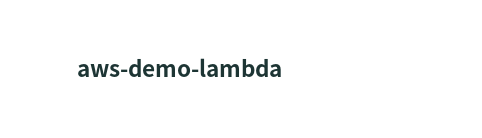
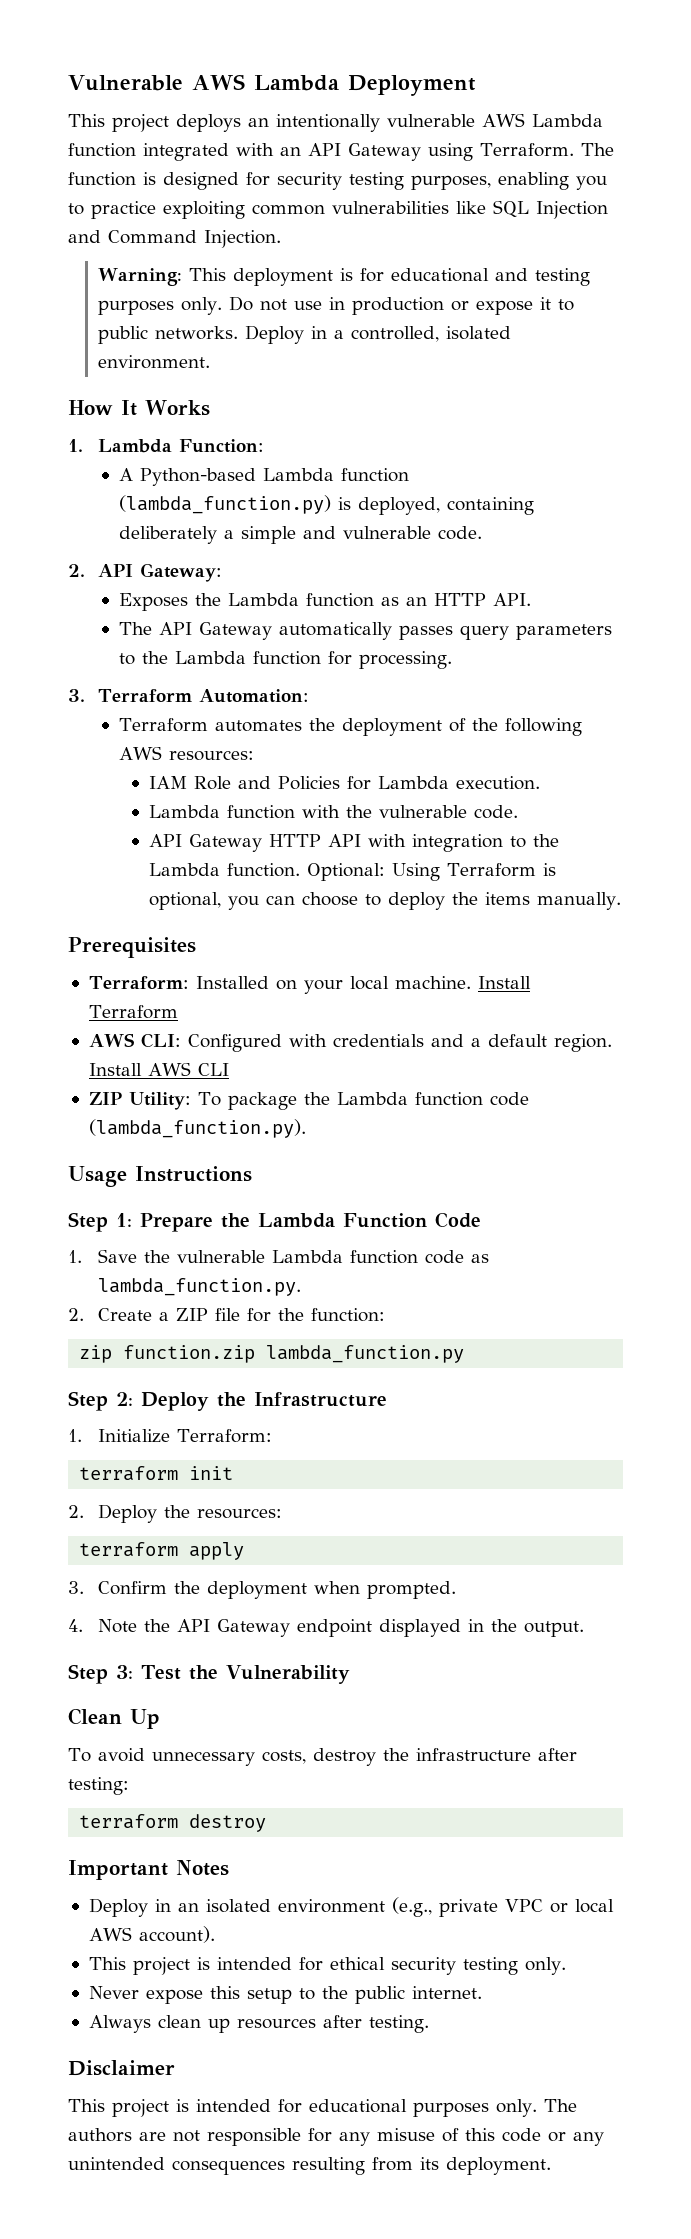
- aws-demo-lambda
+ Vulnerable AWS Lambda Deployment
+ This project deploys an intentionally vulnerable AWS Lambda function integrated with an API Gateway using Terraform. The function is designed for security testing purposes, enabling you to practice exploiting common vulnerabilities like SQL Injection and Command Injection.
+ Warning: This deployment is for educational and testing purposes only. Do not use in production or expose it to public networks. Deploy in a controlled, isolated environment.
+ How It Works
+ 1. Lambda Function:
+ A Python-based Lambda function (lambda_function.py) is deployed, containing deliberately a simple and vulnerable code.
+ 2. API Gateway:
+ Exposes the Lambda function as an HTTP API.
+ The API Gateway automatically passes query parameters to the Lambda function for processing.
+ 3. Terraform Automation:
+ Terraform automates the deployment of the following AWS resources:
+ IAM Role and Policies for Lambda execution.
+ Lambda function with the vulnerable code.
+ API Gateway HTTP API with integration to the Lambda function. Optional: Using Terraform is optional, you can choose to deploy the items manually.
+ Prerequisites
+ Terraform: Installed on your local machine. Install Terraform
+ AWS CLI: Configured with credentials and a default region. Install AWS CLI
+ ZIP Utility: To package the Lambda function code (lambda_function.py).
+ Usage Instructions
+ Step 1: Prepare the Lambda Function Code
+ 1. Save the vulnerable Lambda function code as lambda_function.py.
+ 2. Create a ZIP file for the function:
+ zip function.zip lambda_function.py
+ Step 2: Deploy the Infrastructure
+ 1. Initialize Terraform:
+ terraform init
+ 2. Deploy the resources:
+ terraform apply
+ 3. Confirm the deployment when prompted.
+ 4. Note the API Gateway endpoint displayed in the output.
+ Step 3: Test the Vulnerability
+ Clean Up
+ To avoid unnecessary costs, destroy the infrastructure after testing:
+ terraform destroy
+ Important Notes
+ Deploy in an isolated environment (e.g., private VPC or local AWS account).
+ This project is intended for ethical security testing only.
+ Never expose this setup to the public internet.
+ Always clean up resources after testing.
+ Disclaimer
+ This project is intended for educational purposes only. The authors are not responsible for any misuse of this code or any unintended consequences resulting from its deployment.

